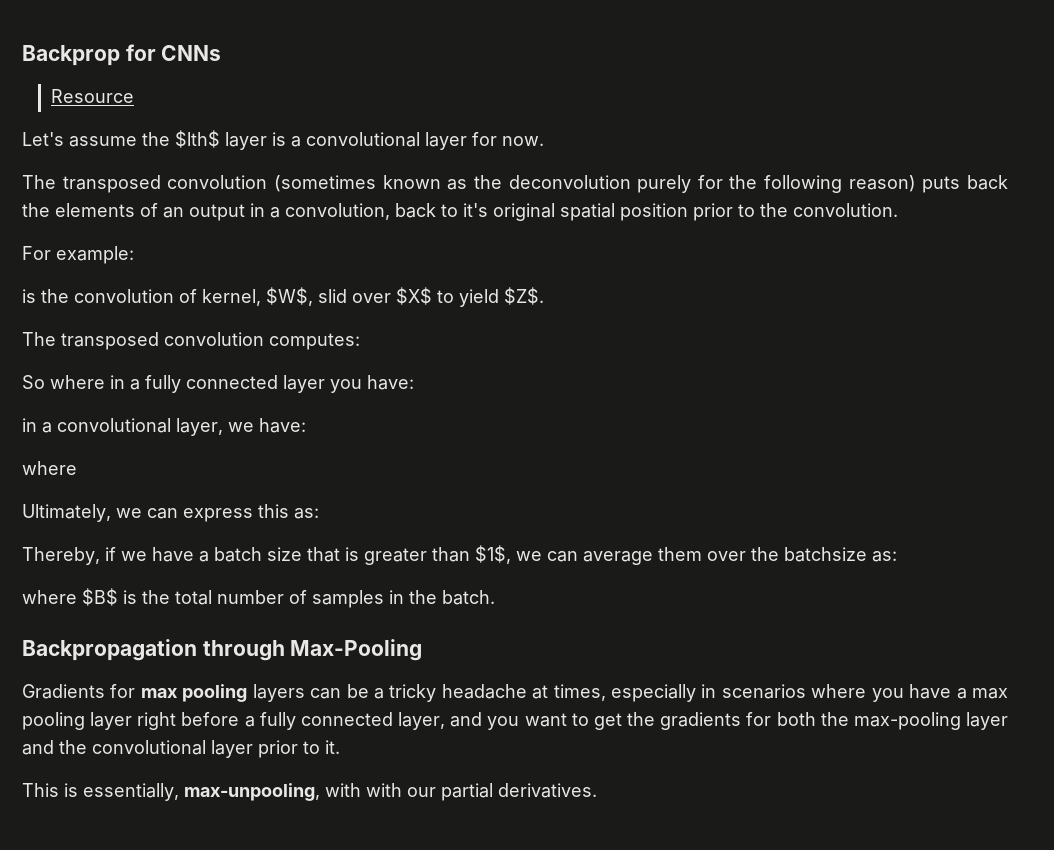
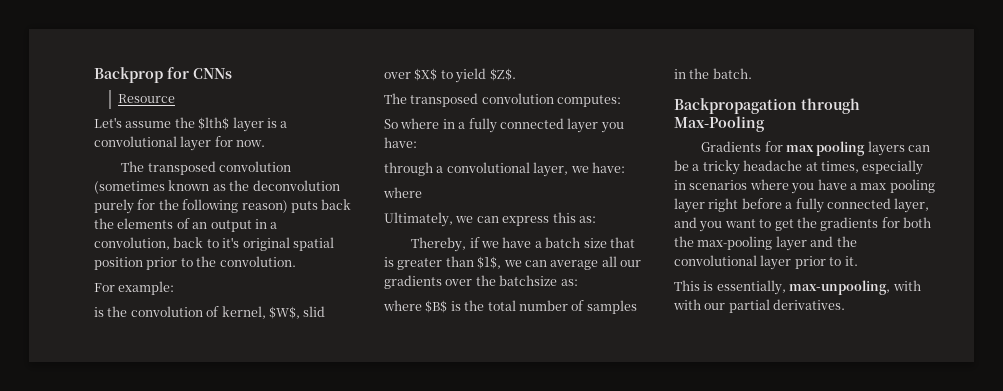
- in a convolutional layer, we have:
+ through a convolutional layer, we have:
- Thereby, if we have a batch size that is greater than $1$, we can average them over the batchsize as:
+ Thereby, if we have a batch size that is greater than $1$, we can average all our gradients over the batchsize as:

